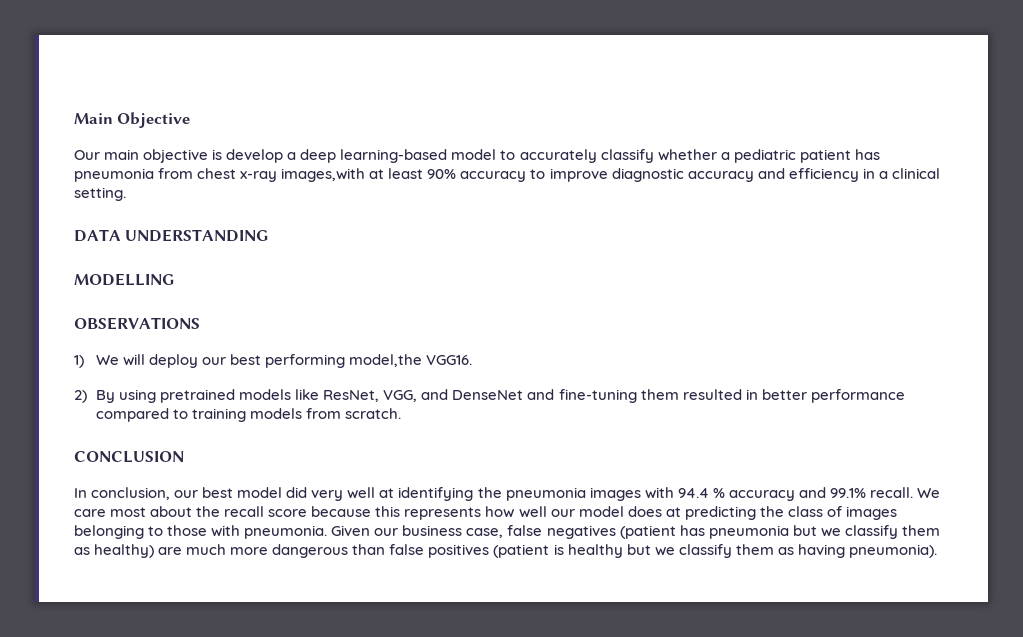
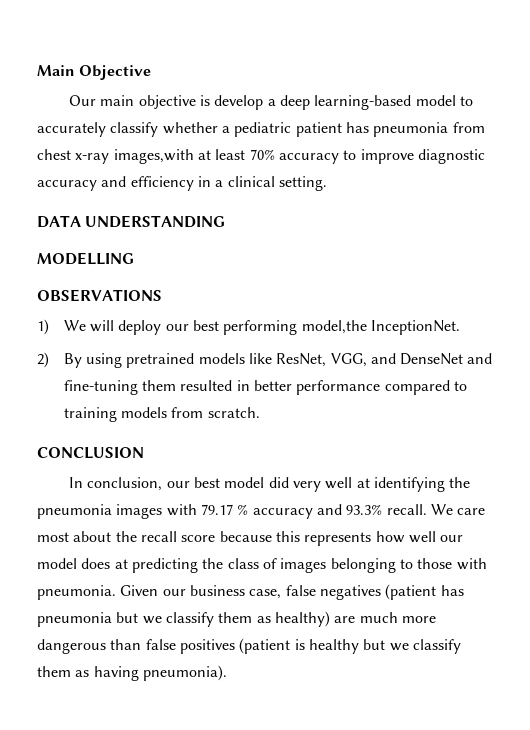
- Our main objective is develop a deep learning-based model to accurately classify whether a pediatric patient has pneumonia from chest x-ray images,with at least 90% accuracy to improve diagnostic accuracy and efficiency in a clinical setting.
+ Our main objective is develop a deep learning-based model to accurately classify whether a pediatric patient has pneumonia from chest x-ray images,with at least 70% accuracy to improve diagnostic accuracy and efficiency in a clinical setting.
- 1) We will deploy our best performing model,the VGG16.
+ 1) We will deploy our best performing model,the InceptionNet.
- In conclusion, our best model did very well at identifying the pneumonia images with 94.4 % accuracy and 99.1% recall.
+ In conclusion, our best model did very well at identifying the pneumonia images with 79.17 % accuracy and 93.3% recall.

